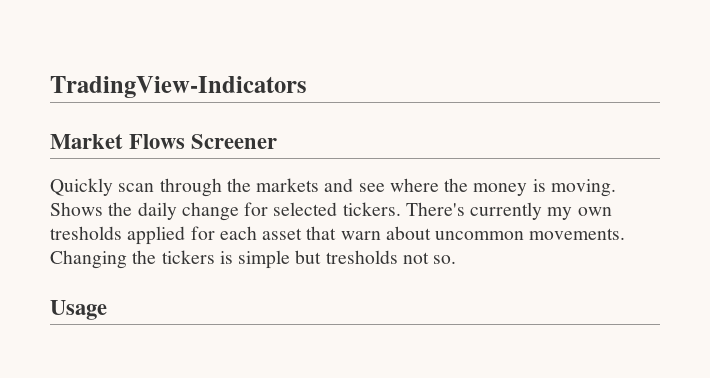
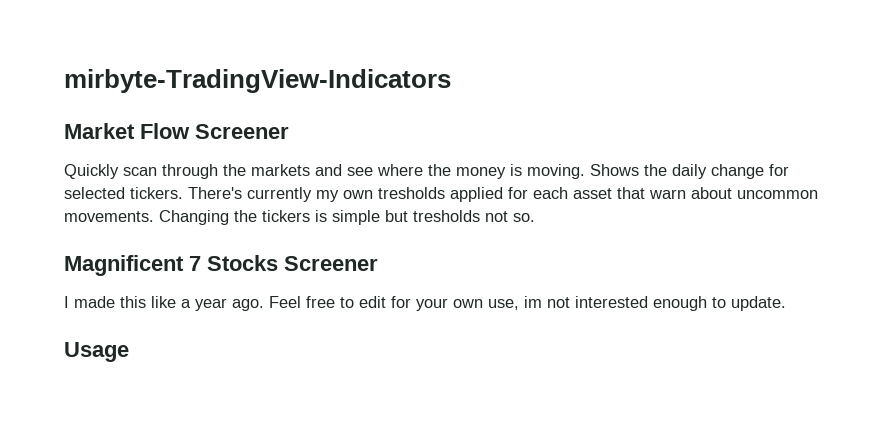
- TradingView-Indicators
+ mirbyte-TradingView-Indicators
- Market Flows Screener
+ Market Flow Screener
+ Magnificent 7 Stocks Screener
+ I made this like a year ago. Feel free to edit for your own use, im not interested enough to update.

